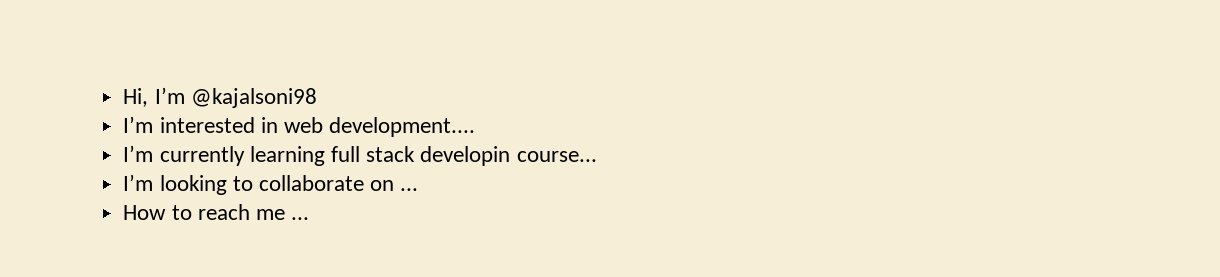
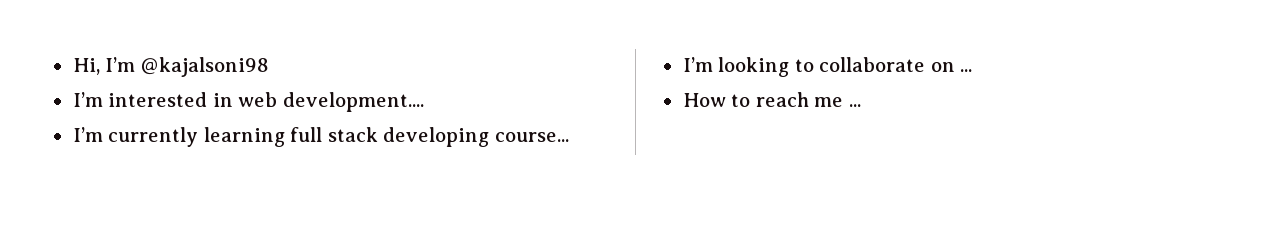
- I’m currently learning full stack developin course...
+ I’m currently learning full stack developing course...

